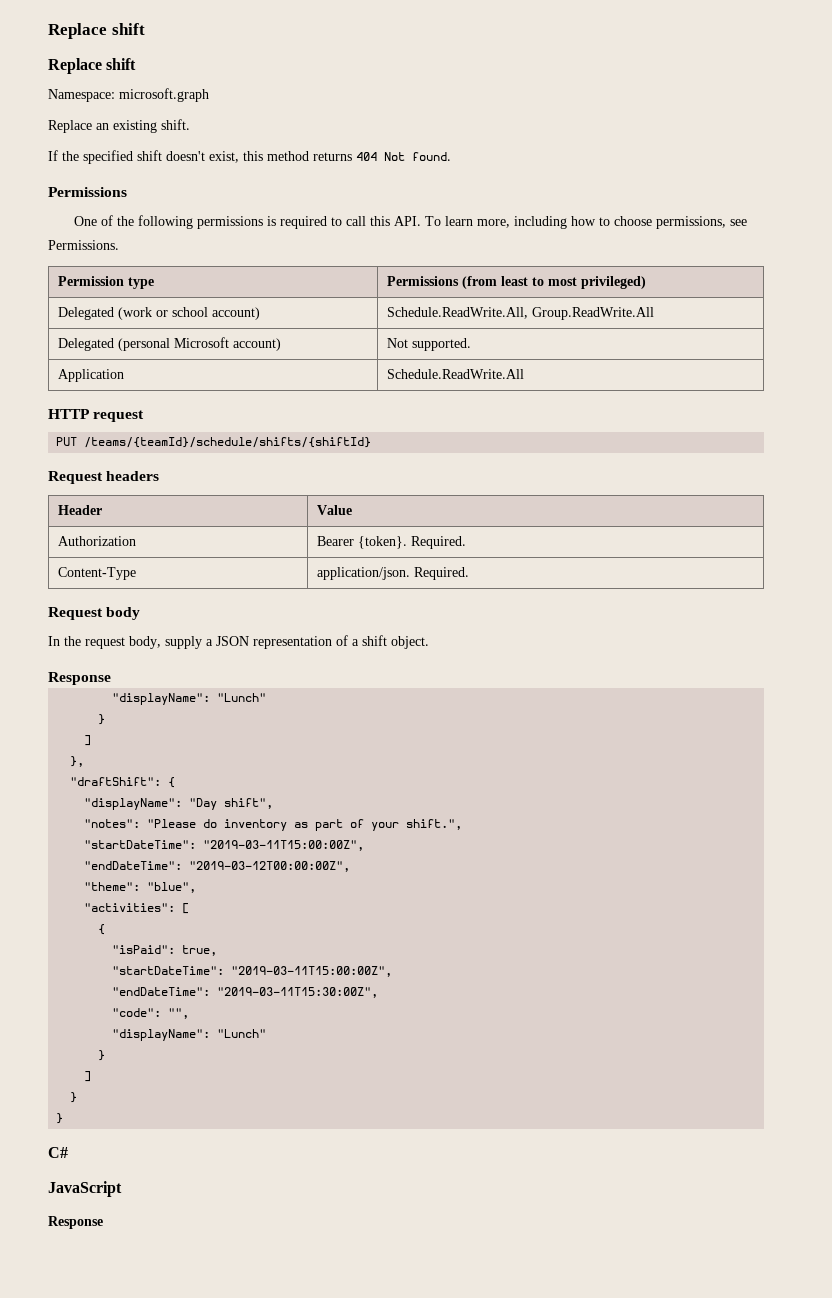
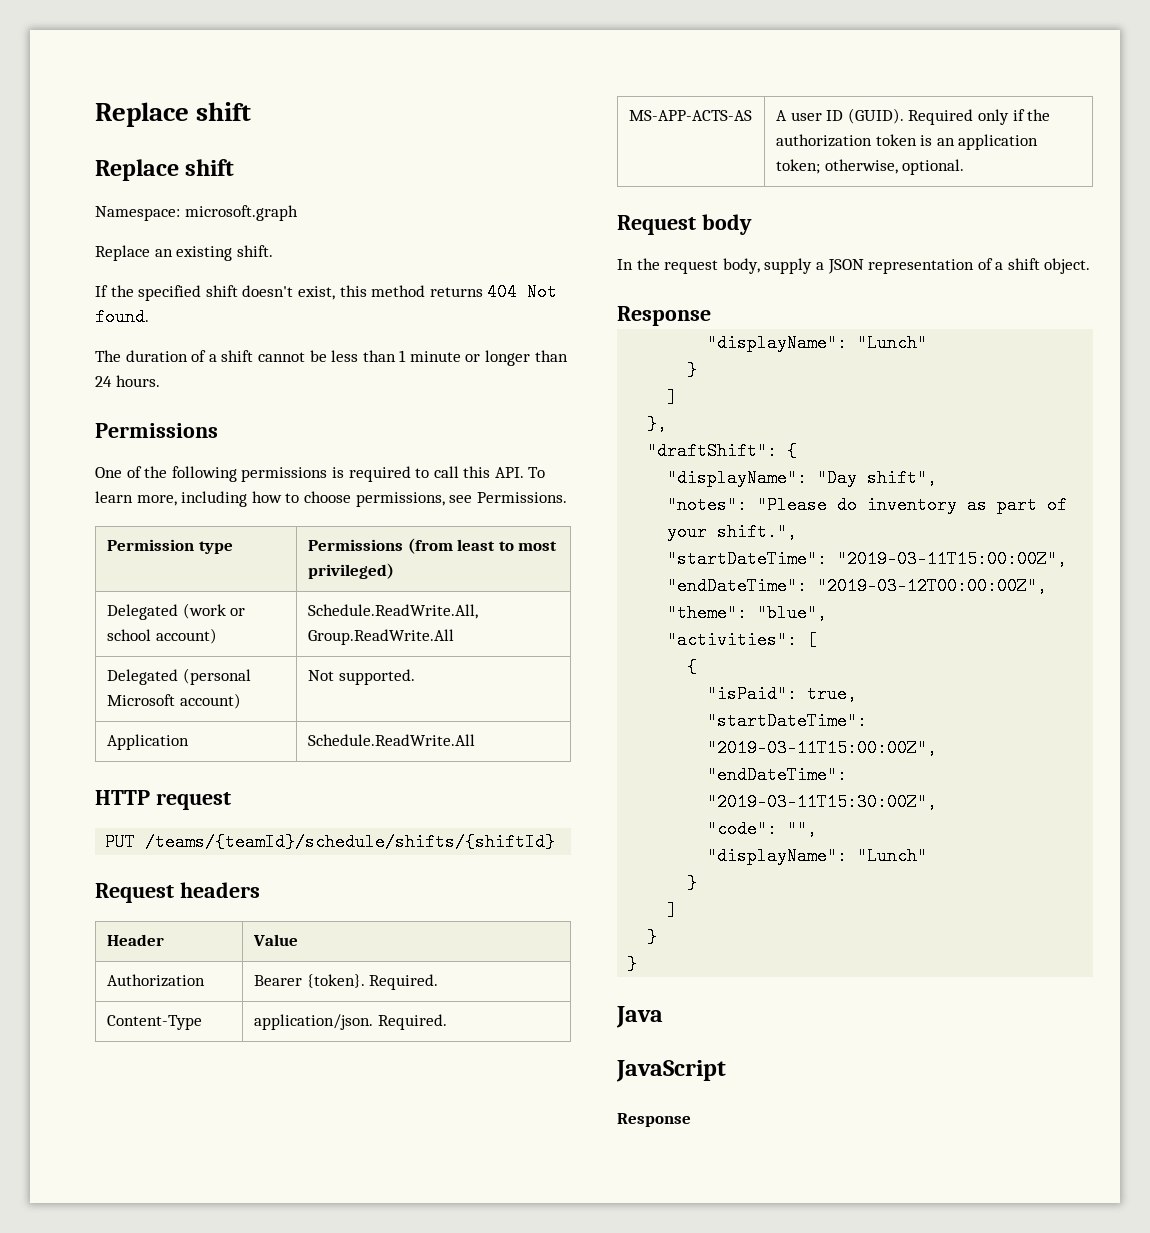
+ The duration of a shift cannot be less than 1 minute or longer than 24 hours.
+ MS-APP-ACTS-AS | A user ID (GUID). Required only if the authorization token is an application token; otherwise, optional.
- C#
+ Java

